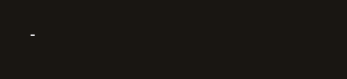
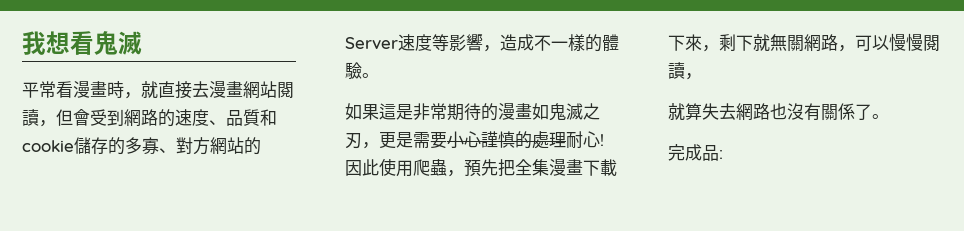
- -
+ 我想看鬼滅
+ 平常看漫畫時，就直接去漫畫網站閱讀，但會受到網路的速度、品質和cookie儲存的多寡、對方網站的Server速度等影響，造成不一樣的體驗。
+ 如果這是非常期待的漫畫如鬼滅之刃，更是需要小心謹慎的處理耐心!因此使用爬蟲，預先把全集漫畫下載下來，剩下就無關網路，可以慢慢閱讀，
+ 就算失去網路也沒有關係了。
+ 完成品:

